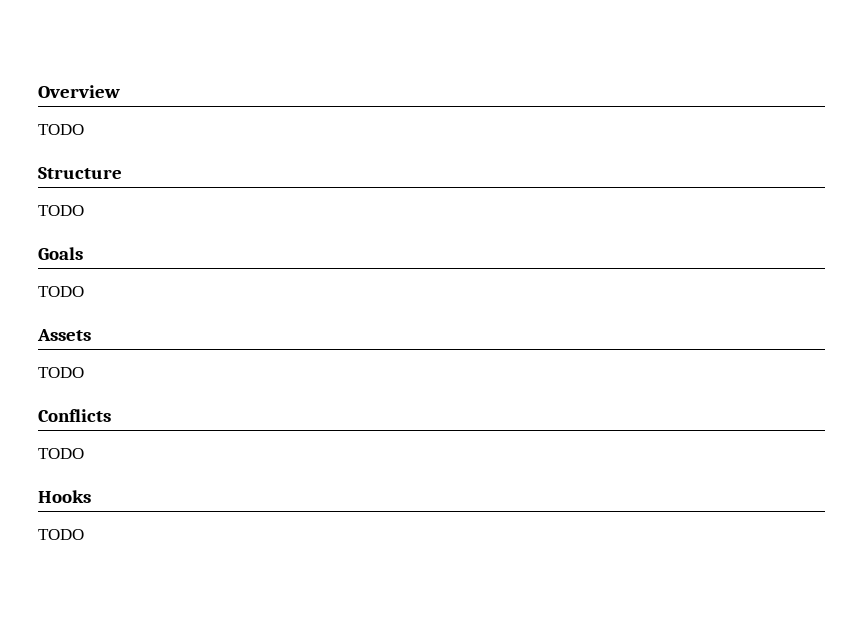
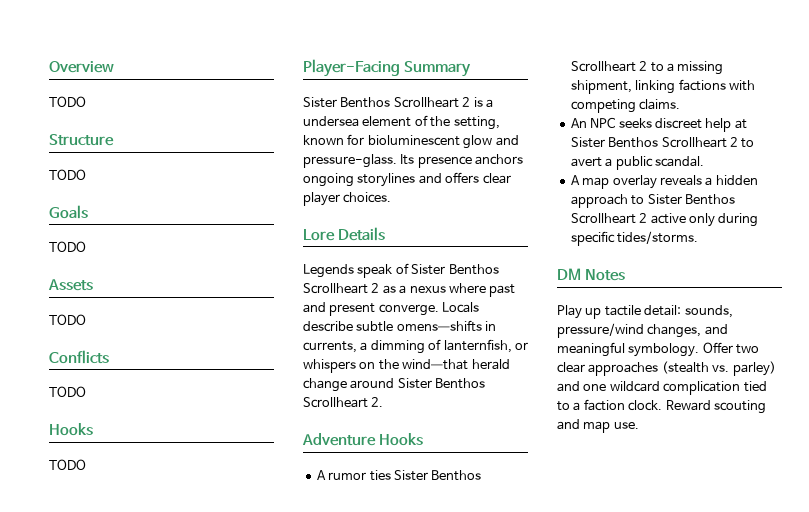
+ Player-Facing Summary
+ Sister Benthos Scrollheart 2 is a undersea element of the setting, known for bioluminescent glow and pressure-glass. Its presence anchors ongoing storylines and offers clear player choices.
+ Lore Details
+ Legends speak of Sister Benthos Scrollheart 2 as a nexus where past and present converge. Locals describe subtle omens—shifts in currents, a dimming of lanternfish, or whispers on the wind—that herald change around Sister Benthos Scrollheart 2.
+ Adventure Hooks
+ A rumor ties Sister Benthos Scrollheart 2 to a missing shipment, linking factions with competing claims.
+ An NPC seeks discreet help at Sister Benthos Scrollheart 2 to avert a public scandal.
+ A map overlay reveals a hidden approach to Sister Benthos Scrollheart 2 active only during specific tides/storms.
+ DM Notes
+ Play up tactile detail: sounds, pressure/wind changes, and meaningful symbology. Offer two clear approaches (stealth vs. parley) and one wildcard complication tied to a faction clock. Reward scouting and map use.

